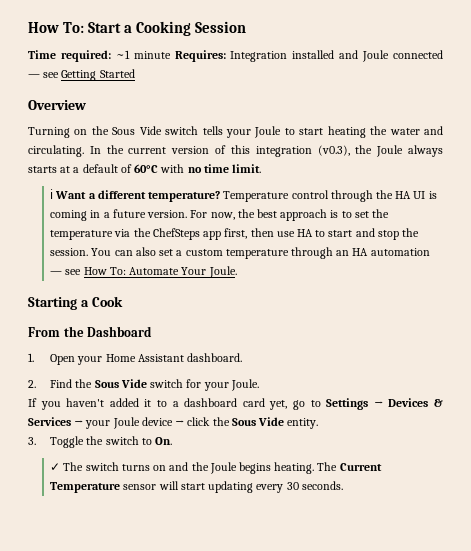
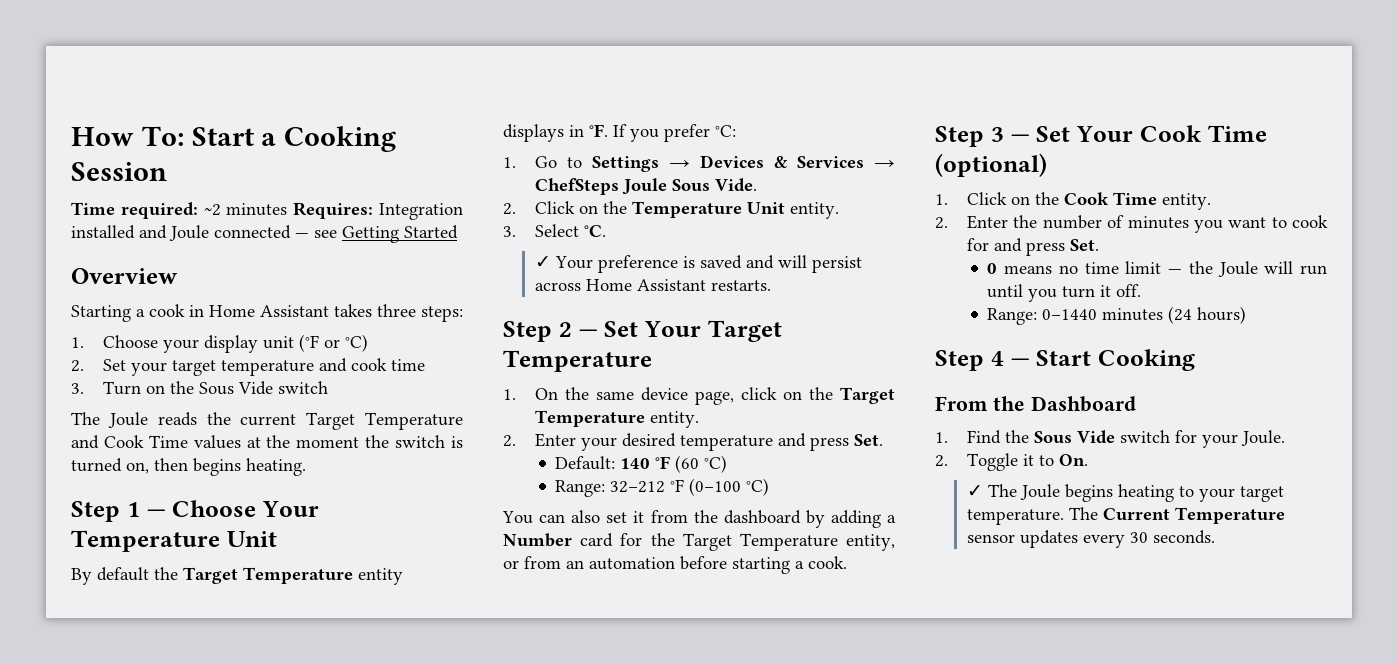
- Time required: ~1 minute Requires: Integration installed and Joule connected — see Getting Started
+ Time required: ~2 minutes Requires: Integration installed and Joule connected — see Getting Started
- Turning on the Sous Vide switch tells your Joule to start heating the water and circulating. In the current version of this integration (v0.3), the Joule always starts at a default of 60°C with no time limit.
- ℹ Want a different temperature? Temperature control through the HA UI is coming in a future version. For now, the best approach is to set the temperature via the ChefSteps app first, then use HA to start and stop the session. You can also set a custom temperature through an HA automation — see How To: Automate Your Joule.
- Starting a Cook
+ Starting a cook in Home Assistant takes three steps:
+ 1. Choose your display unit (°F or °C)
+ 2. Set your target temperature and cook time
+ 3. Turn on the Sous Vide switch
+ The Joule reads the current Target Temperature and Cook Time values at the moment the switch is turned on, then begins heating.
+ Step 1 — Choose Your Temperature Unit
+ By default the Target Temperature entity displays in °F. If you prefer °C:
+ 1. Go to Settings → Devices & Services → ChefSteps Joule Sous Vide.
+ 2. Click on the Temperature Unit entity.
+ 3. Select °C.
+ ✓ Your preference is saved and will persist across Home Assistant restarts.
+ Step 2 — Set Your Target Temperature
+ 1. On the same device page, click on the Target Temperature entity.
+ 2. Enter your desired temperature and press Set.
+ Default: 140 °F (60 °C)
+ Range: 32–212 °F (0–100 °C)
+ You can also set it from the dashboard by adding a Number card for the Target Temperature entity, or from an automation before starting a cook.
+ Step 3 — Set Your Cook Time (optional)
+ 1. Click on the Cook Time entity.
+ 2. Enter the number of minutes you want to cook for and press Set.
+ 0 means no time limit — the Joule will run until you turn it off.
+ Range: 0–1440 minutes (24 hours)
+ Step 4 — Start Cooking
  From the Dashboard
- 1. Open your Home Assistant dashboard.
- 2. Find the Sous Vide switch for your Joule.
+ 1. Find the Sous Vide switch for your Joule.
- If you haven't added it to a dashboard card yet, go to Settings → Devices & Services → your Joule device → click the Sous Vide entity.
- 3. Toggle the switch to On.
- ✓ The switch turns on and the Joule begins heating.
+ 2. Toggle it to On.
+ ✓ The Joule begins heating to your target temperature.
- The Current Temperature sensor will start updating every 30 seconds.
+ The Current Temperature sensor updates every 30 seconds.

